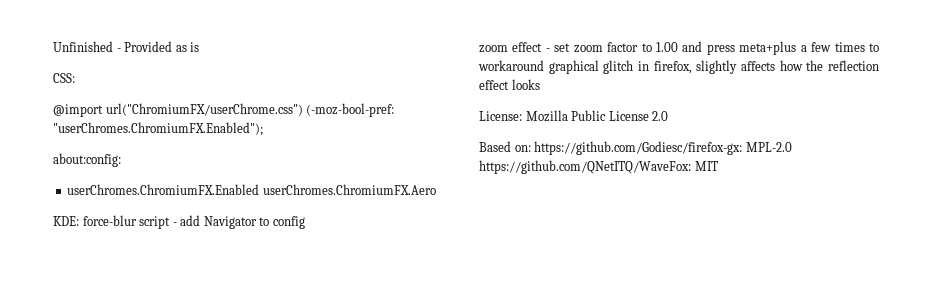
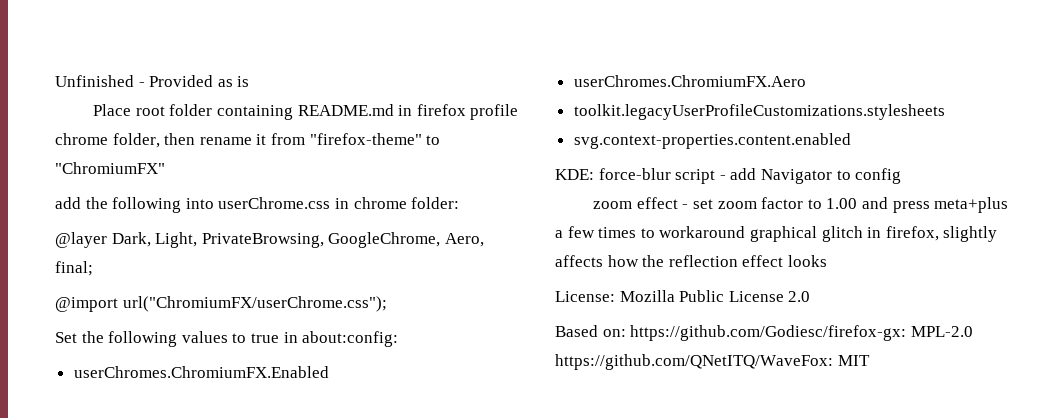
- CSS:
- @import url("ChromiumFX/userChrome.css") (-moz-bool-pref: "userChromes.ChromiumFX.Enabled");
- about:config:
+ Place root folder containing README.md in firefox profile chrome folder, then rename it from "firefox-theme" to "ChromiumFX"
+ add the following into userChrome.css in chrome folder:
+ @layer Dark, Light, PrivateBrowsing, GoogleChrome, Aero, final;
+ @import url("ChromiumFX/userChrome.css");
+ Set the following values to true in about:config:
- userChromes.ChromiumFX.Enabled userChromes.ChromiumFX.Aero
+ userChromes.ChromiumFX.Enabled
+ userChromes.ChromiumFX.Aero
+ toolkit.legacyUserProfileCustomizations.stylesheets
+ svg.context-properties.content.enabled

